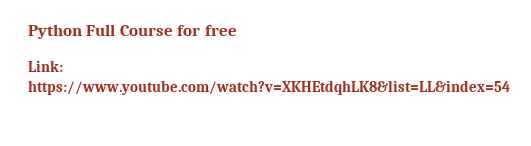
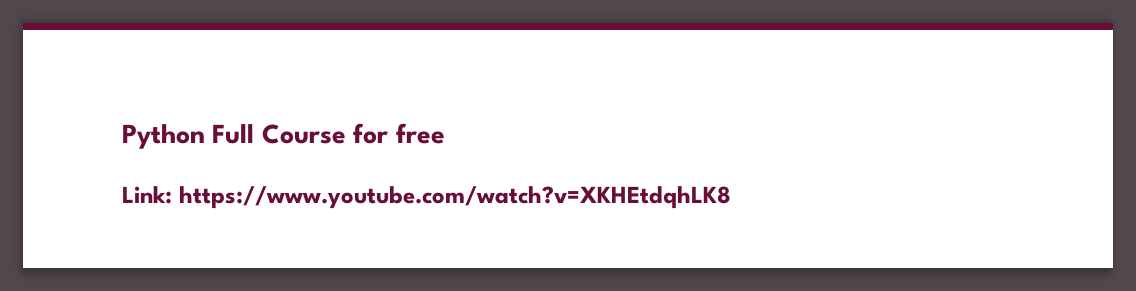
- Link: https://www.youtube.com/watch?v=XKHEtdqhLK8&list=LL&index=54
+ Link: https://www.youtube.com/watch?v=XKHEtdqhLK8

